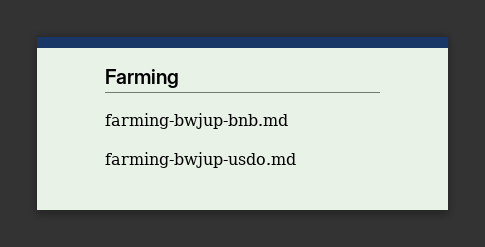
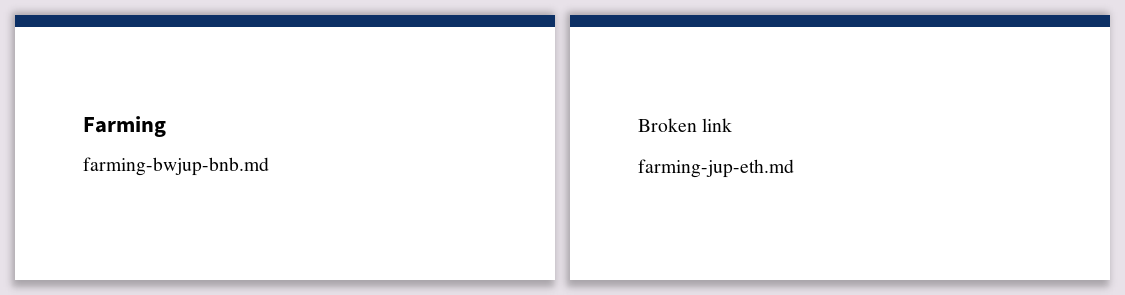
- farming-bwjup-usdo.md
+ Broken link
+ farming-jup-eth.md

